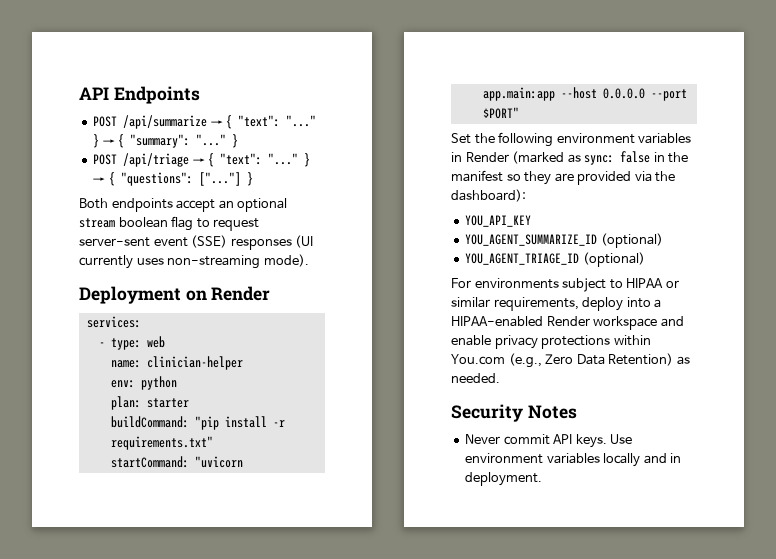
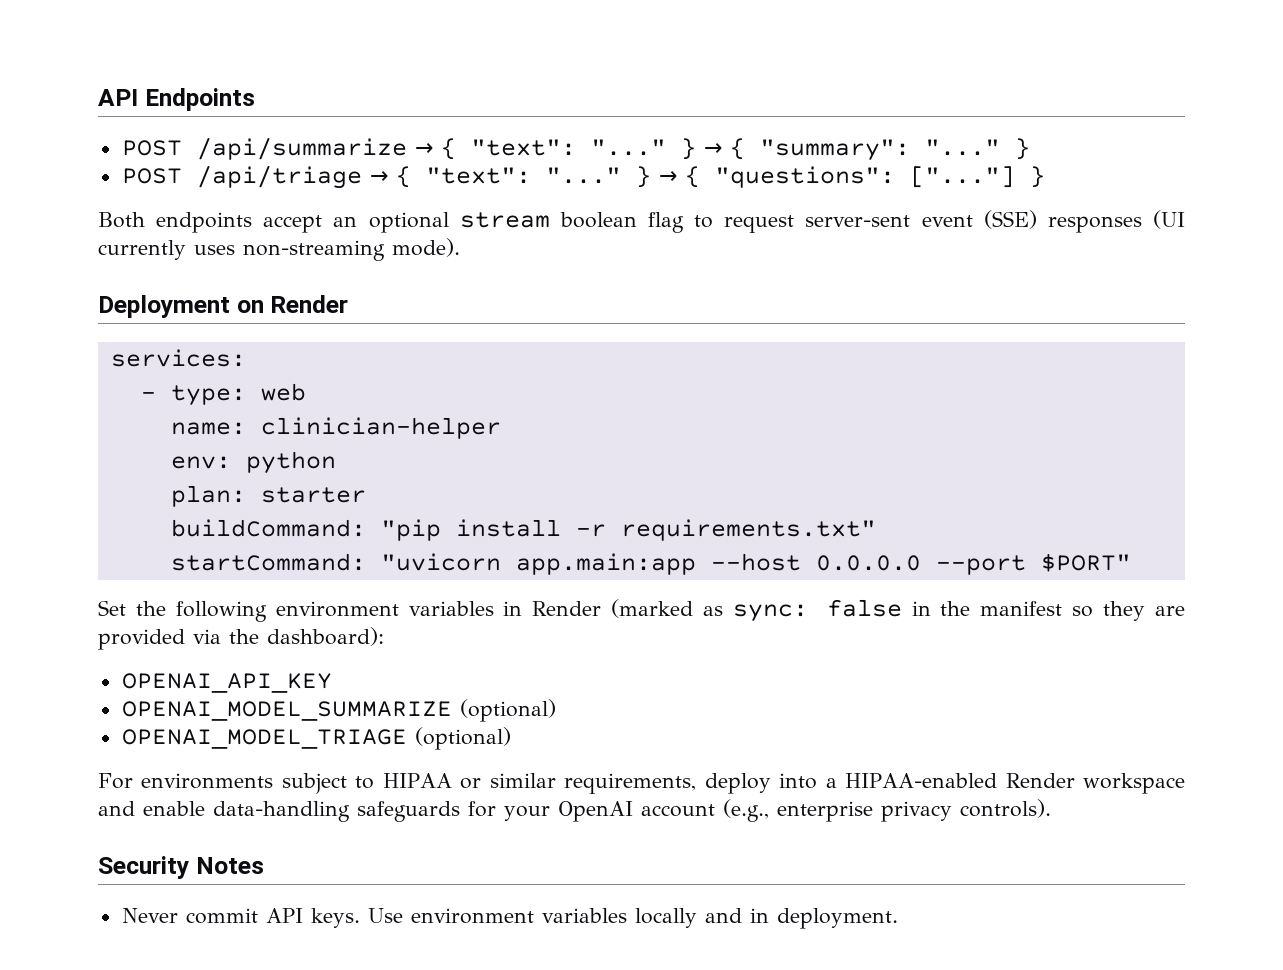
- YOU_API_KEY
- YOU_AGENT_SUMMARIZE_ID (optional)
- YOU_AGENT_TRIAGE_ID (optional)
+ OPENAI_API_KEY
+ OPENAI_MODEL_SUMMARIZE (optional)
+ OPENAI_MODEL_TRIAGE (optional)
- For environments subject to HIPAA or similar requirements, deploy into a HIPAA-enabled Render workspace and enable privacy protections within You.com (e.g., Zero Data Retention) as needed.
+ For environments subject to HIPAA or similar requirements, deploy into a HIPAA-enabled Render workspace and enable data-handling safeguards for your OpenAI account (e.g., enterprise privacy controls).

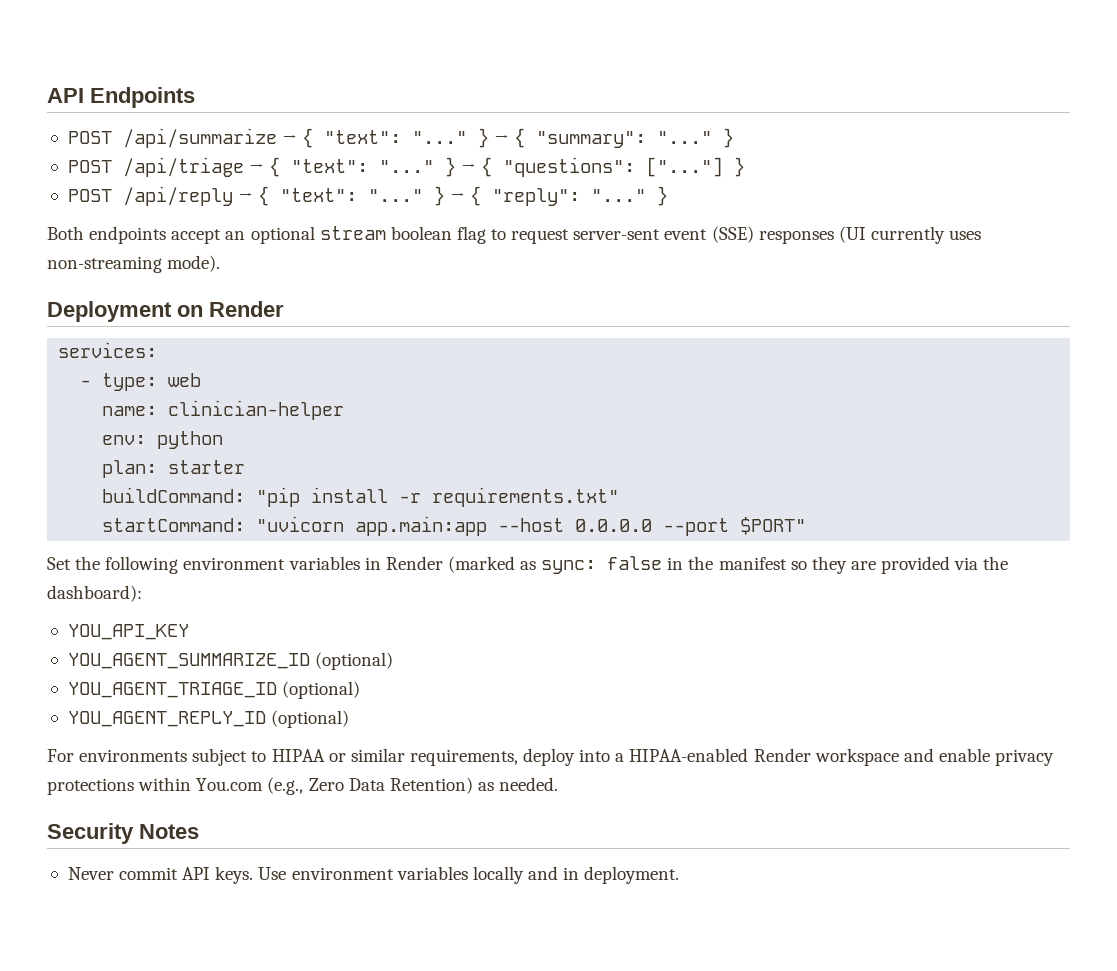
+ POST /api/reply → { "text": "..." } → { "reply": "..." }
- OPENAI_API_KEY
- OPENAI_MODEL_SUMMARIZE (optional)
- OPENAI_MODEL_TRIAGE (optional)
+ YOU_API_KEY
+ YOU_AGENT_SUMMARIZE_ID (optional)
+ YOU_AGENT_TRIAGE_ID (optional)
+ YOU_AGENT_REPLY_ID (optional)
- For environments subject to HIPAA or similar requirements, deploy into a HIPAA-enabled Render workspace and enable data-handling safeguards for your OpenAI account (e.g., enterprise privacy controls).
+ For environments subject to HIPAA or similar requirements, deploy into a HIPAA-enabled Render workspace and enable privacy protections within You.com (e.g., Zero Data Retention) as needed.

